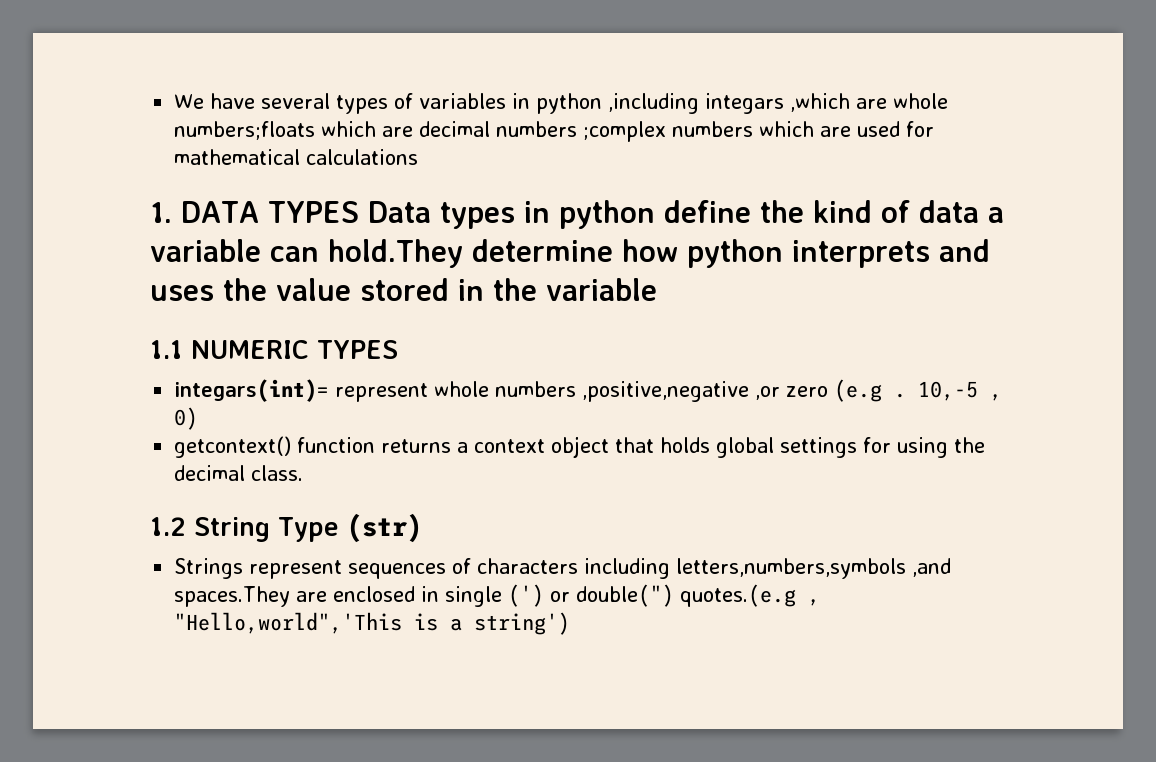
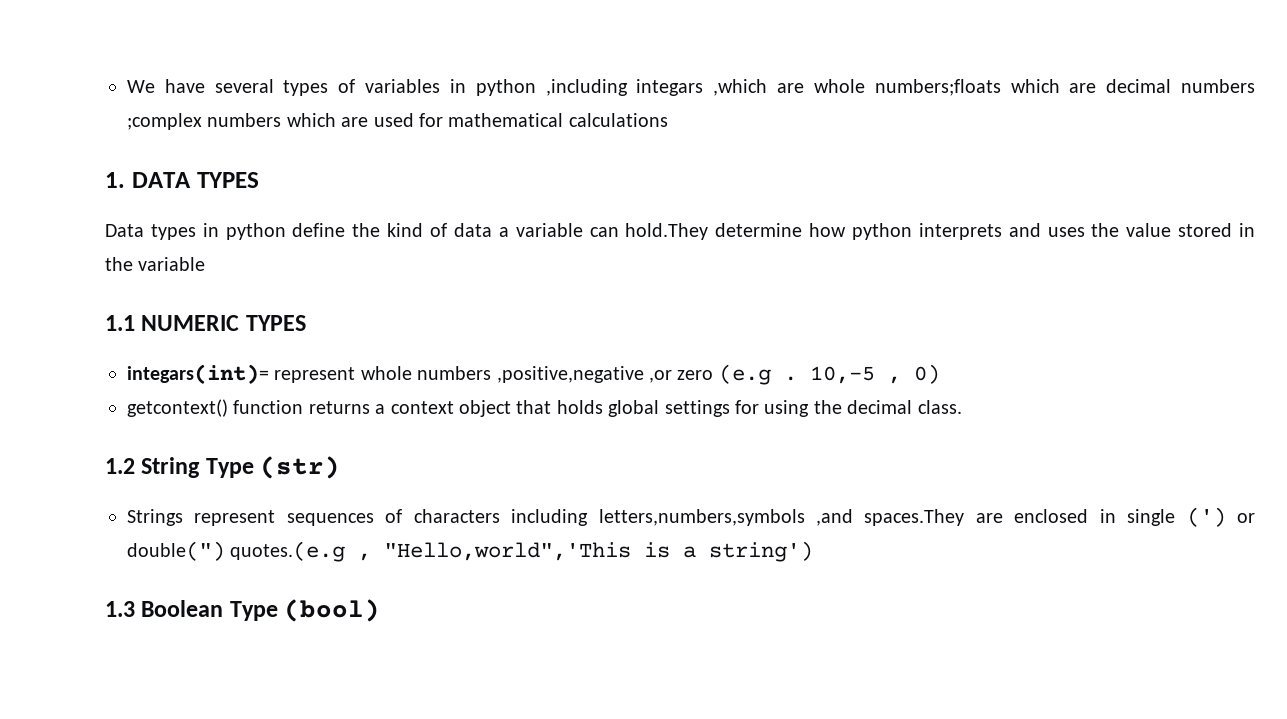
- 1. DATA TYPES Data types in python define the kind of data a variable can hold.They determine how python interprets and uses the value stored in the variable
+ 1. DATA TYPES
+ Data types in python define the kind of data a variable can hold.They determine how python interprets and uses the value stored in the variable
+ 1.3 Boolean Type (bool)

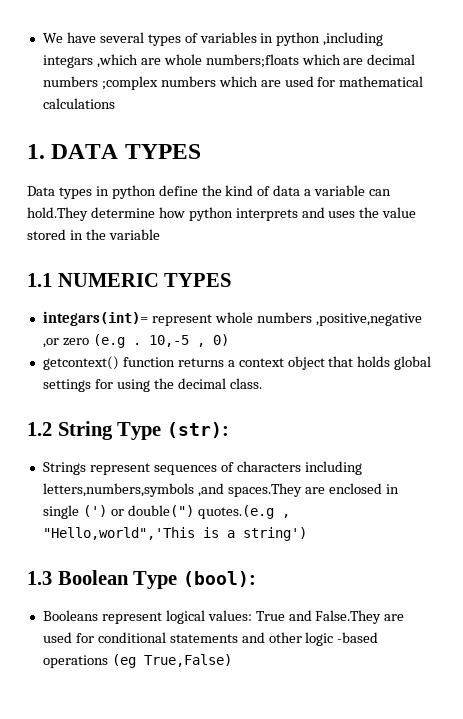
- 1.2 String Type (str)
+ 1.2 String Type (str):
- 1.3 Boolean Type (bool)
+ 1.3 Boolean Type (bool):
+ Booleans represent logical values: True and False.They are used for conditional statements and other logic -based operations (eg True,False)

